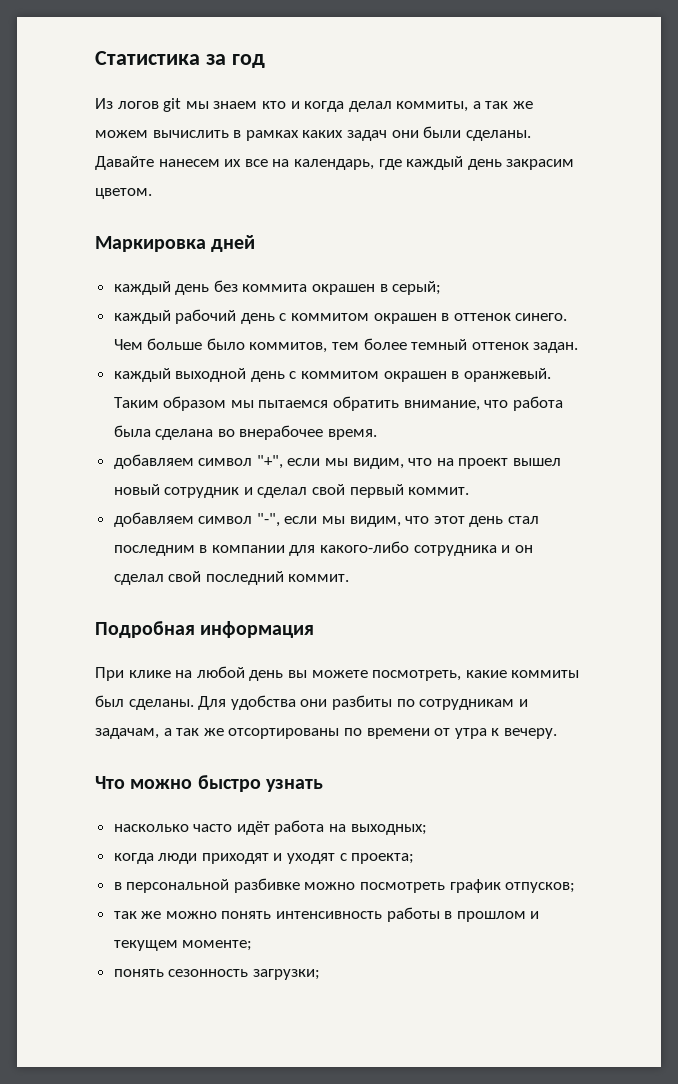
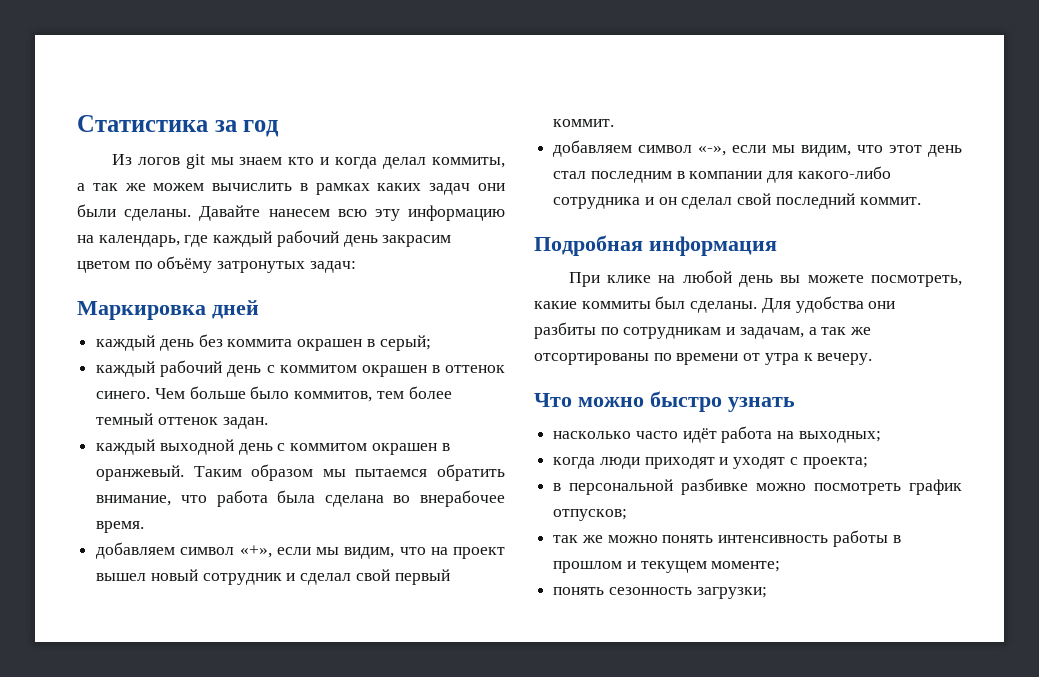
- Давайте нанесем их все на календарь, где каждый день закрасим цветом.
+ Давайте нанесем всю эту информацию на календарь, где каждый рабочий день закрасим цветом по объёму затронутых задач:
- добавляем символ "+", если мы видим, что на проект вышел новый сотрудник и сделал свой первый коммит.
+ добавляем символ «+», если мы видим, что на проект вышел новый сотрудник и сделал свой первый коммит.
- добавляем символ "-", если мы видим, что этот день стал последним в компании для какого-либо сотрудника и он сделал свой последний коммит.
+ добавляем символ «-», если мы видим, что этот день стал последним в компании для какого-либо сотрудника и он сделал свой последний коммит.

